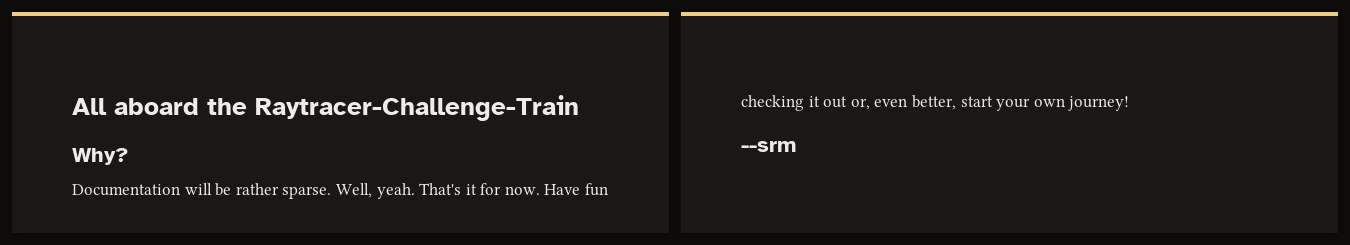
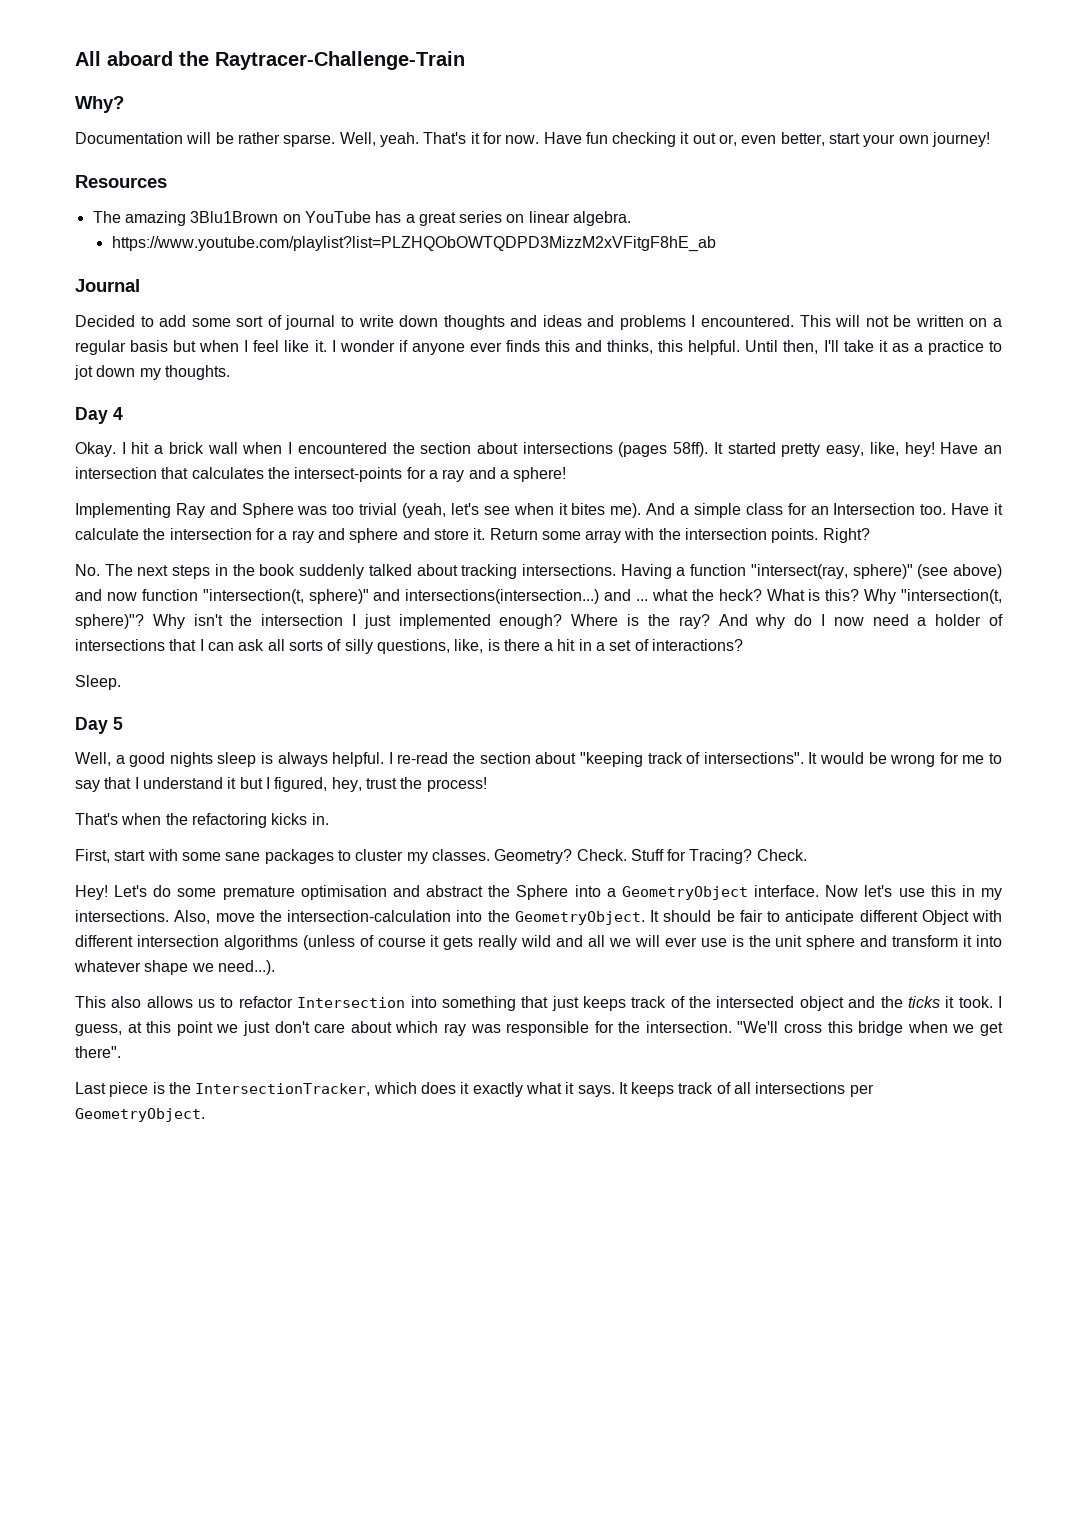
- --srm
+ Resources
+ The amazing 3Blu1Brown on YouTube has a great series on linear algebra.
+ https://www.youtube.com/playlist?list=PLZHQObOWTQDPD3MizzM2xVFitgF8hE_ab
+ Journal
+ Decided to add some sort of journal to write down thoughts and ideas and problems I encountered. This will not be written on a regular basis but when I feel like it. I wonder if anyone ever finds this and thinks, this helpful. Until then, I'll take it as a practice to jot down my thoughts.
+ Day 4
+ Okay. I hit a brick wall when I encountered the section about intersections (pages 58ff). It started pretty easy, like, hey! Have an intersection that calculates the intersect-points for a ray and a sphere!
+ Implementing Ray and Sphere was too trivial (yeah, let's see when it bites me). And a simple class for an Intersection too. Have it calculate the intersection for a ray and sphere and store it. Return some array with the intersection points. Right?
+ No. The next steps in the book suddenly talked about tracking intersections. Having a function "intersect(ray, sphere)" (see above) and now function "intersection(t, sphere)" and intersections(intersection...) and ... what the heck? What is this? Why "intersection(t, sphere)"? Why isn't the intersection I just implemented enough? Where is the ray? And why do I now need a holder of intersections that I can ask all sorts of silly questions, like, is there a hit in a set of interactions?
+ Sleep.
+ Day 5
+ Well, a good nights sleep is always helpful. I re-read the section about "keeping track of intersections". It would be wrong for me to say that I understand it but I figured, hey, trust the process!
+ That's when the refactoring kicks in.
+ First, start with some sane packages to cluster my classes. Geometry? Check. Stuff for Tracing? Check.
+ Hey! Let's do some premature optimisation and abstract the Sphere into a GeometryObject interface. Now let's use this in my intersections. Also, move the intersection-calculation into the GeometryObject. It should be fair to anticipate different Object with different intersection algorithms (unless of course it gets really wild and all we will ever use is the unit sphere and transform it into whatever shape we need...).
+ This also allows us to refactor Intersection into something that just keeps track of the intersected object and the ticks it took. I guess, at this point we just don't care about which ray was responsible for the intersection. "We'll cross this bridge when we get there".
+ Last piece is the IntersectionTracker, which does it exactly what it says. It keeps track of all intersections per GeometryObject.

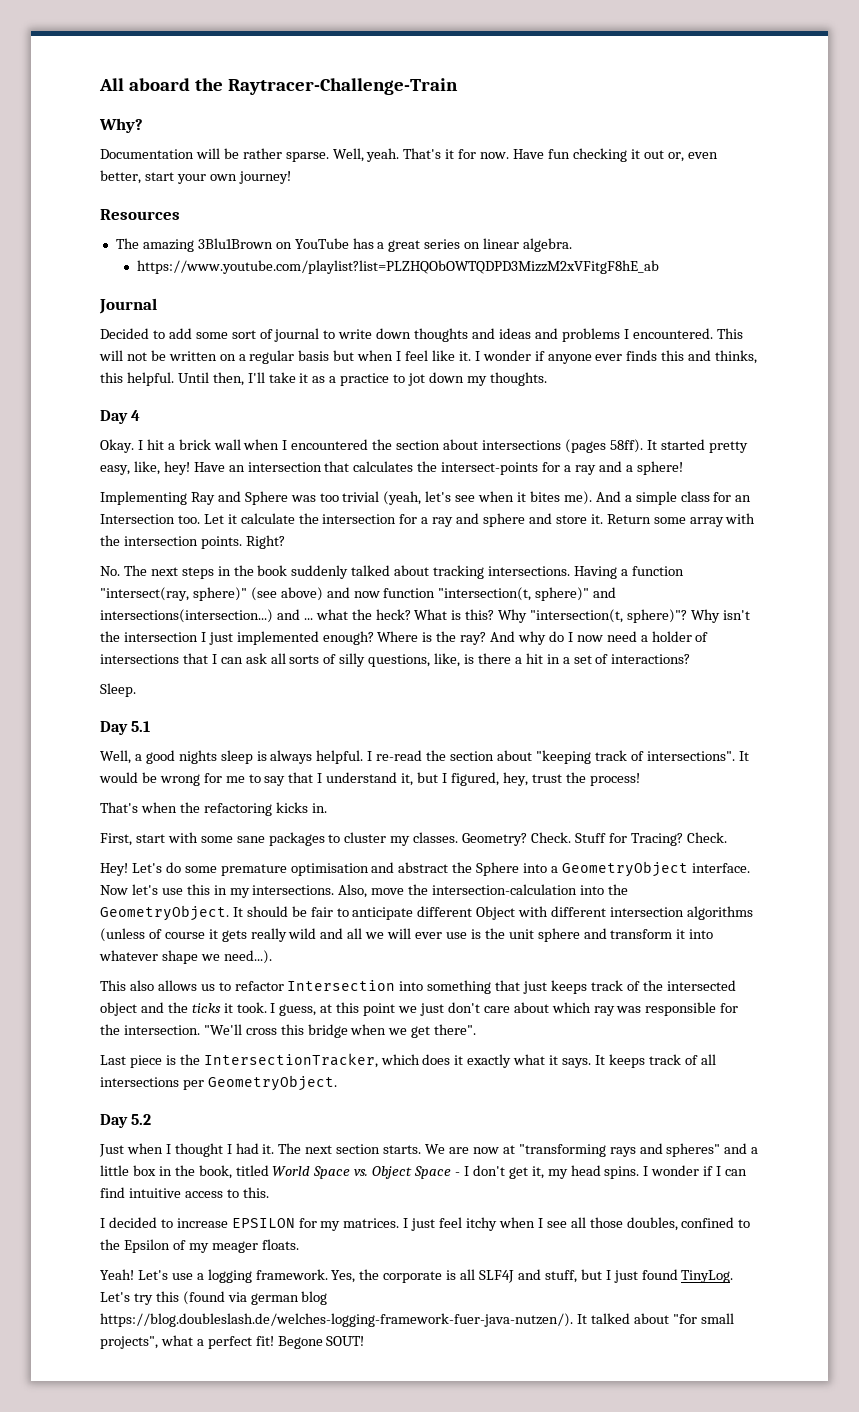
- Have it calculate the intersection for a ray and sphere and store it.
+ Let it calculate the intersection for a ray and sphere and store it.
- Day 5
+ Day 5.1
- It would be wrong for me to say that I understand it but I figured, hey, trust the process!
+ It would be wrong for me to say that I understand it, but I figured, hey, trust the process!
+ Day 5.2
+ Just when I thought I had it. The next section starts. We are now at "transforming rays and spheres" and a little box in the book, titled World Space vs. Object Space - I don't get it, my head spins. I wonder if I can find intuitive access to this.
+ I decided to increase EPSILON for my matrices. I just feel itchy when I see all those doubles, confined to the Epsilon of my meager floats.
+ Yeah! Let's use a logging framework. Yes, the corporate is all SLF4J and stuff, but I just found TinyLog. Let's try this (found via german blog https://blog.doubleslash.de/welches-logging-framework-fuer-java-nutzen/). It talked about "for small projects", what a perfect fit! Begone SOUT!

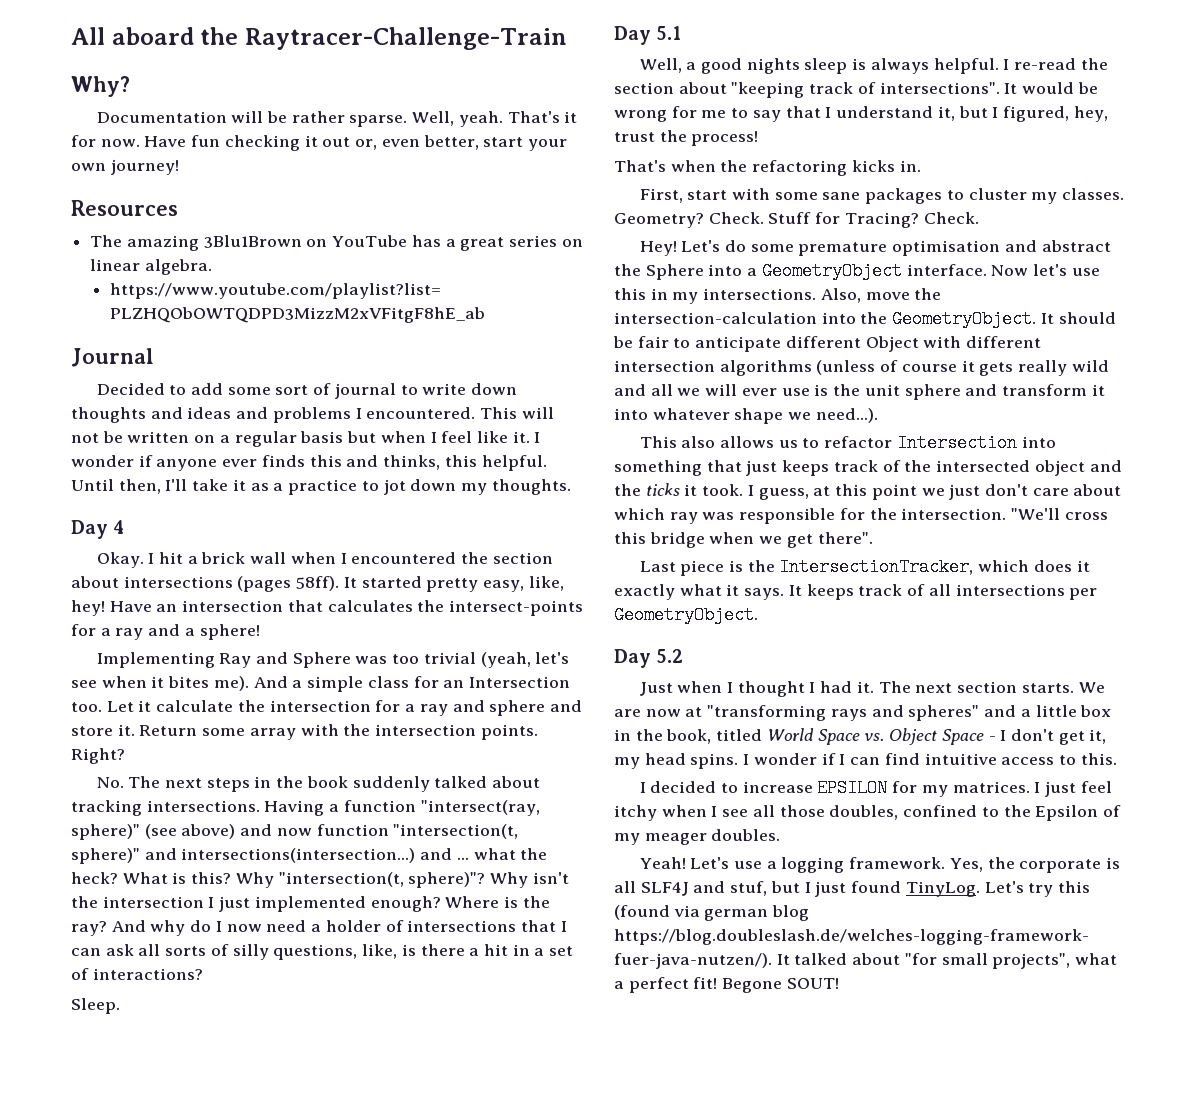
- I just feel itchy when I see all those doubles, confined to the Epsilon of my meager floats.
+ I just feel itchy when I see all those doubles, confined to the Epsilon of my meager doubles.
- Yes, the corporate is all SLF4J and stuff, but I just found TinyLog.
+ Yes, the corporate is all SLF4J and stuf, but I just found TinyLog.

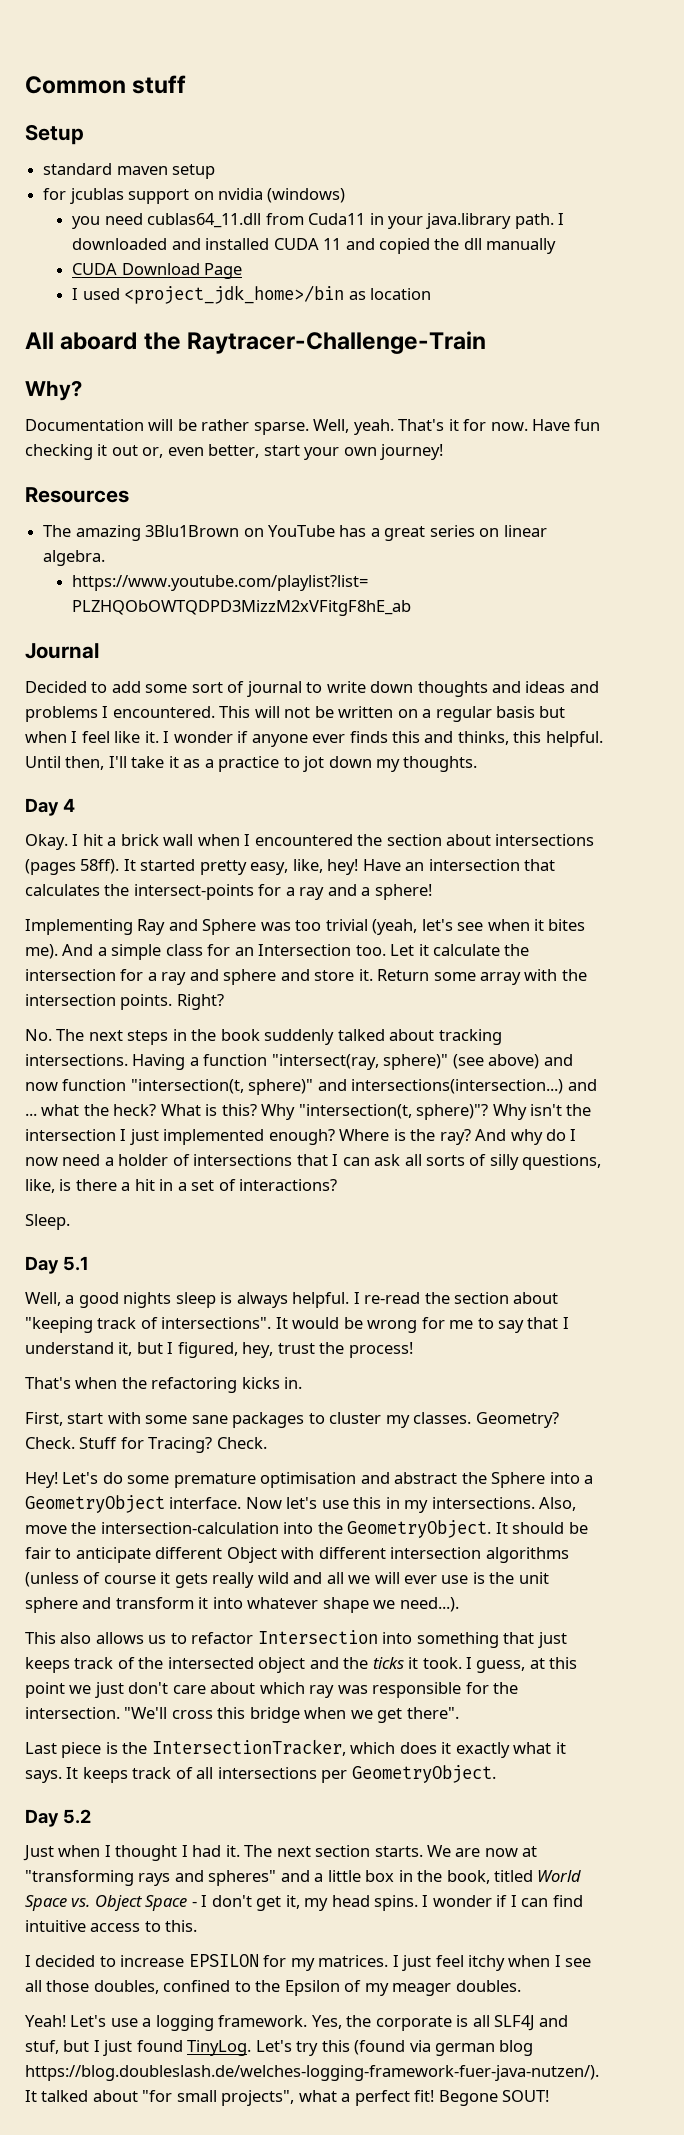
+ Common stuff
+ Setup
+ standard maven setup
+ for jcublas support on nvidia (windows)
+ you need cublas64_11.dll from Cuda11 in your java.library path. I downloaded and installed CUDA 11 and copied the dll manually
+ CUDA Download Page
+ I used <project_jdk_home>/bin as location

